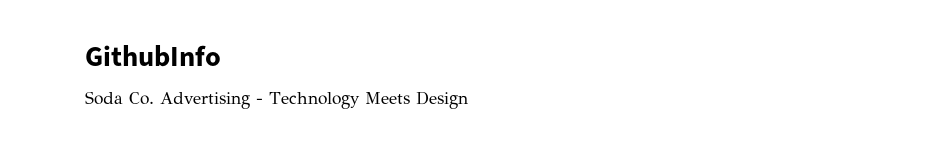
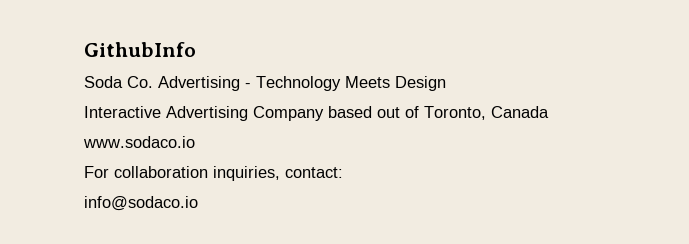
+ Interactive Advertising Company based out of Toronto, Canada
+ www.sodaco.io
+ For collaboration inquiries, contact:
+ info@sodaco.io

